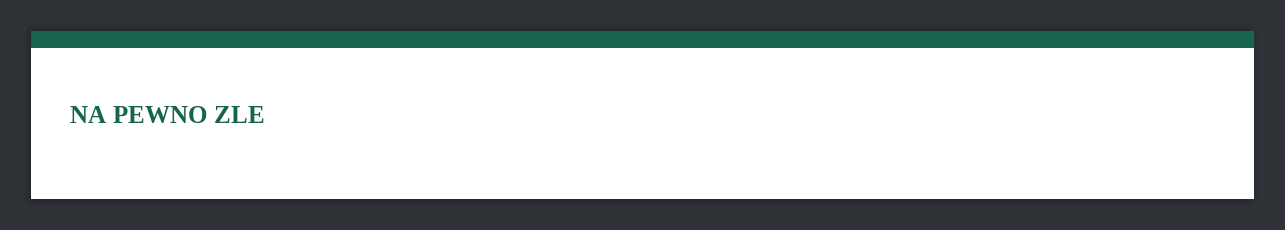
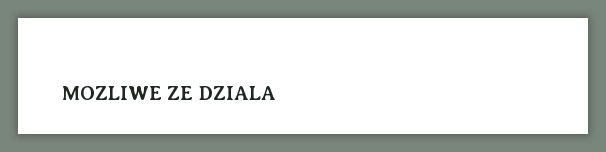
- NA PEWNO ZLE
+ MOZLIWE ZE DZIALA

